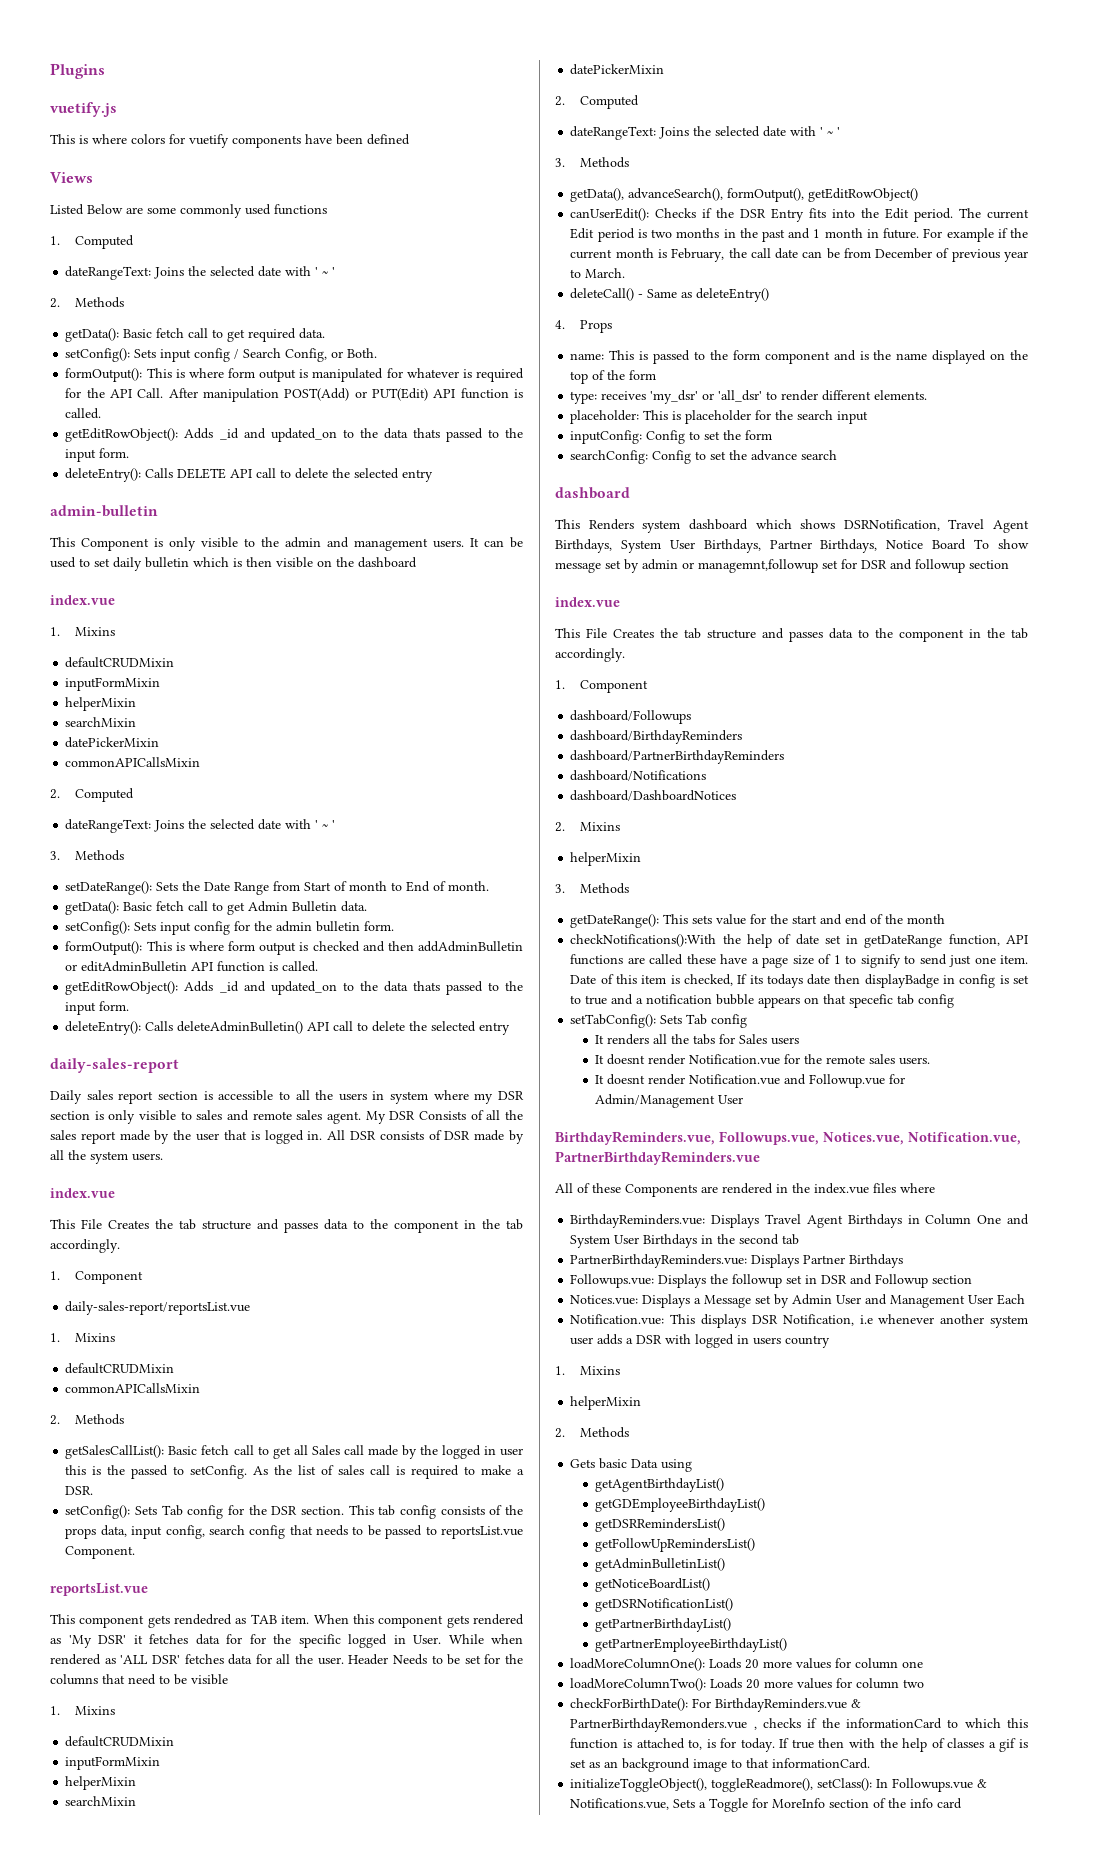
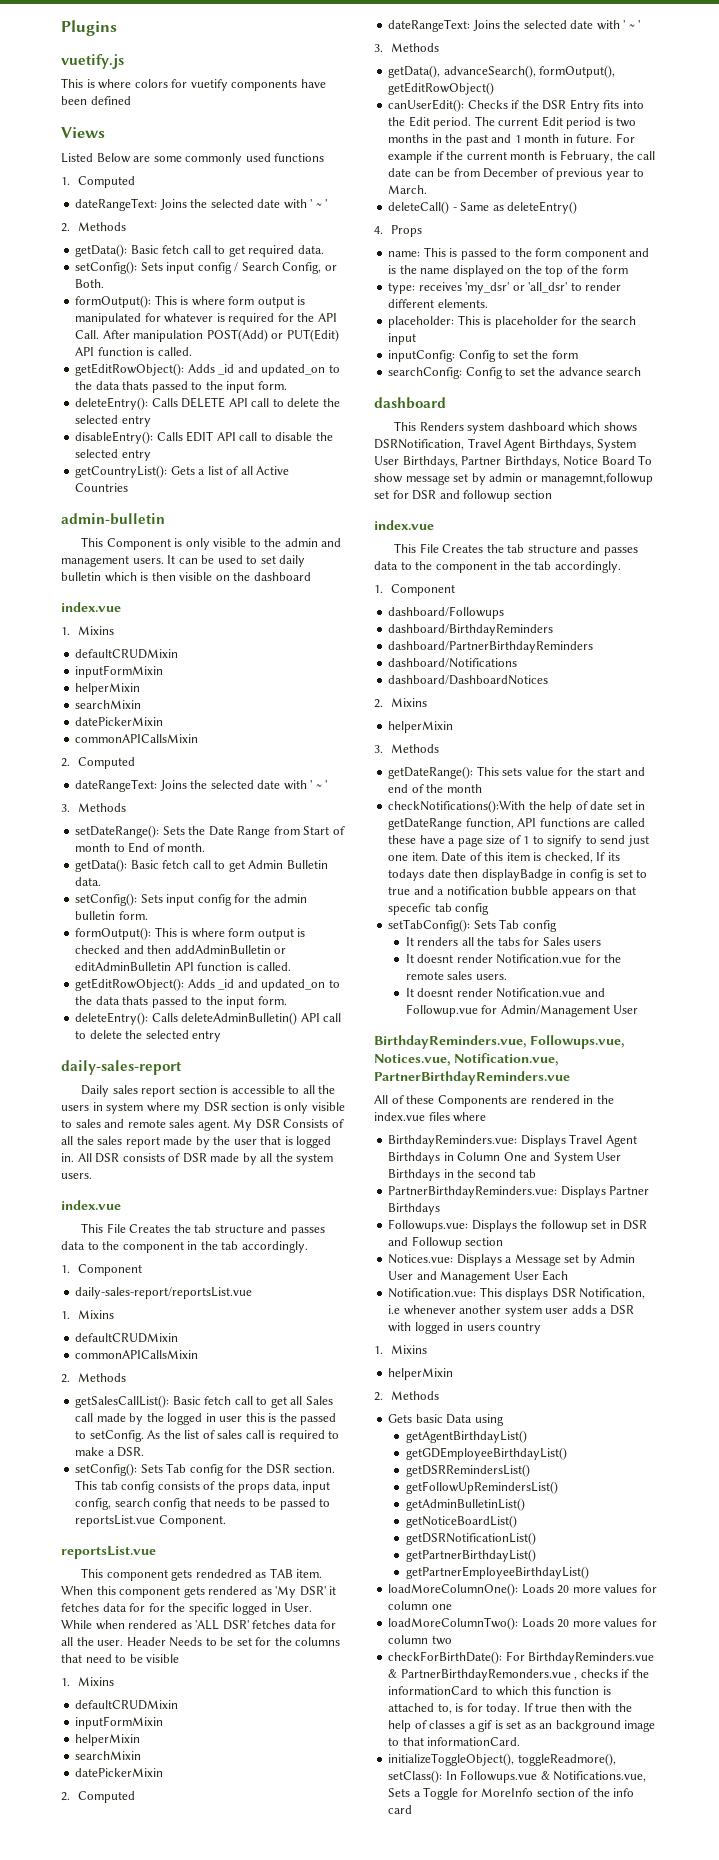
+ disableEntry(): Calls EDIT API call to disable the selected entry
+ getCountryList(): Gets a list of all Active Countries

